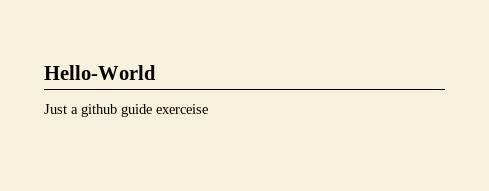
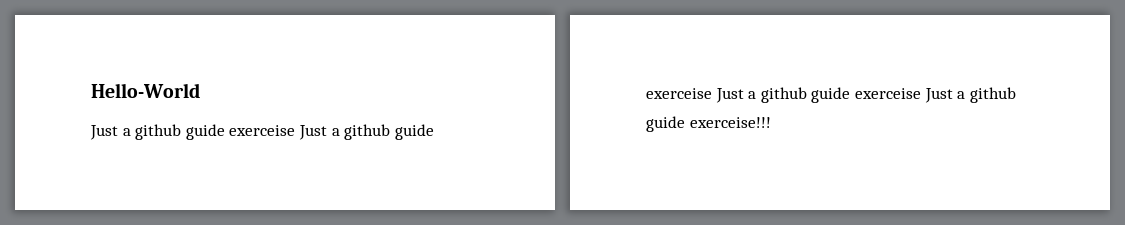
- Just a github guide exerceise
+ Just a github guide exerceise Just a github guide exerceise Just a github guide exerceise Just a github guide exerceise!!!

